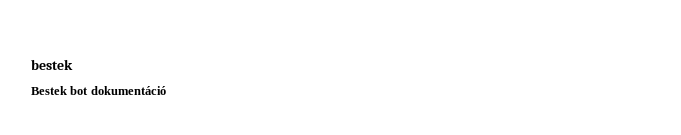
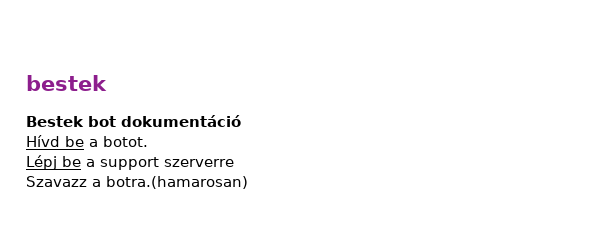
+ Hívd be a botot.
+ Lépj be a support szerverre
+ Szavazz a botra.(hamarosan)

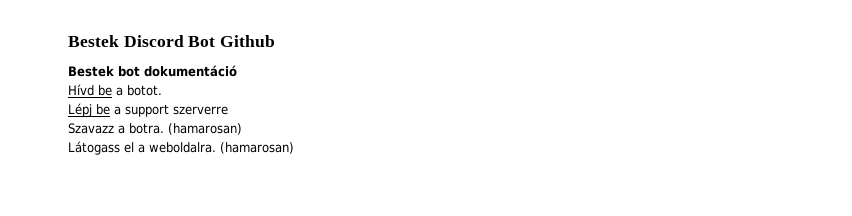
- bestek
+ Bestek Discord Bot Github
- Szavazz a botra.(hamarosan)
+ Szavazz a botra. (hamarosan)
+ Látogass el a weboldalra. (hamarosan)

